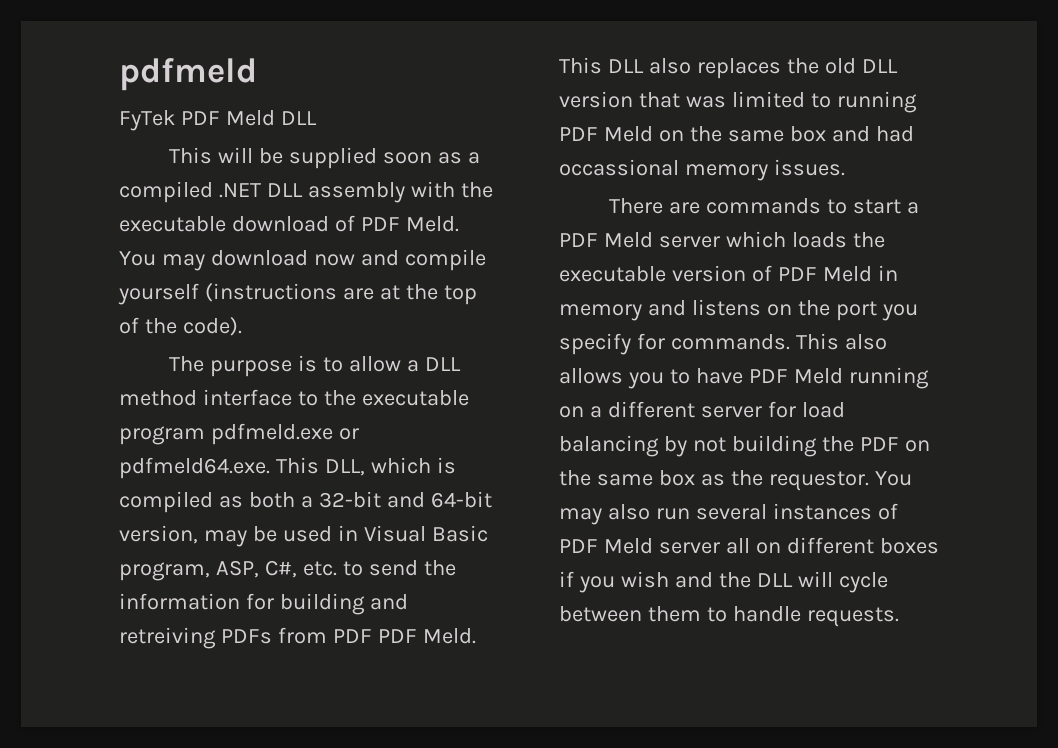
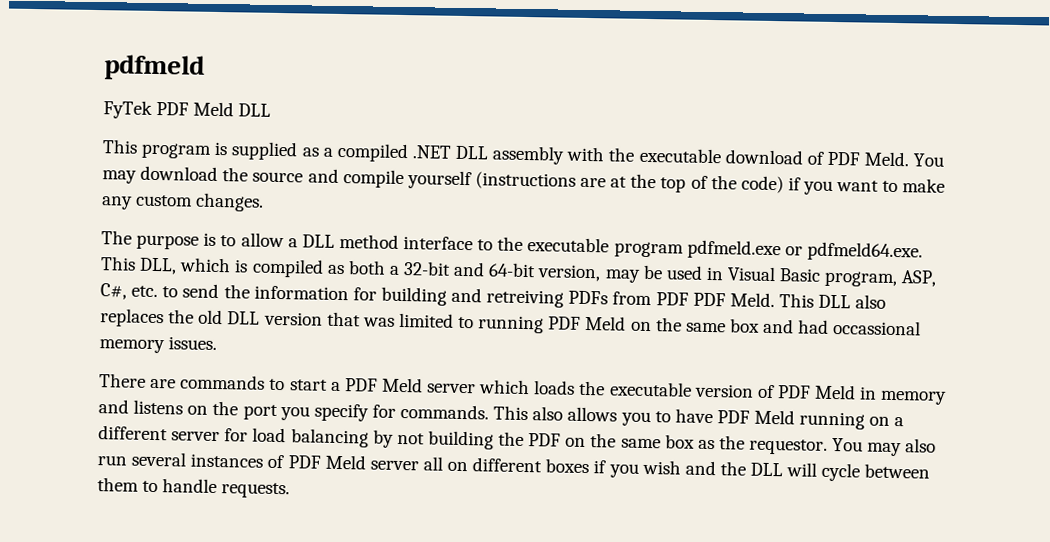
- This will be supplied soon as a compiled .NET DLL assembly with the executable download of PDF Meld.
+ This program is supplied as a compiled .NET DLL assembly with the executable download of PDF Meld.
- You may download now and compile yourself (instructions are at the top of the code).
+ You may download the source and compile yourself (instructions are at the top of the code) if you want to make any custom changes.

